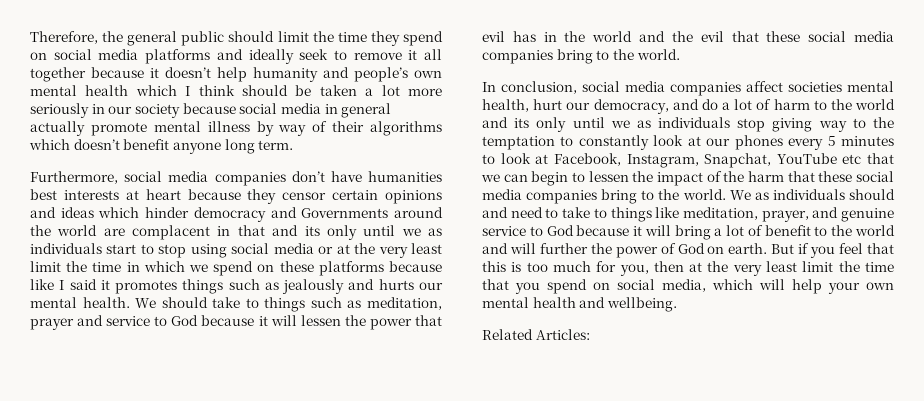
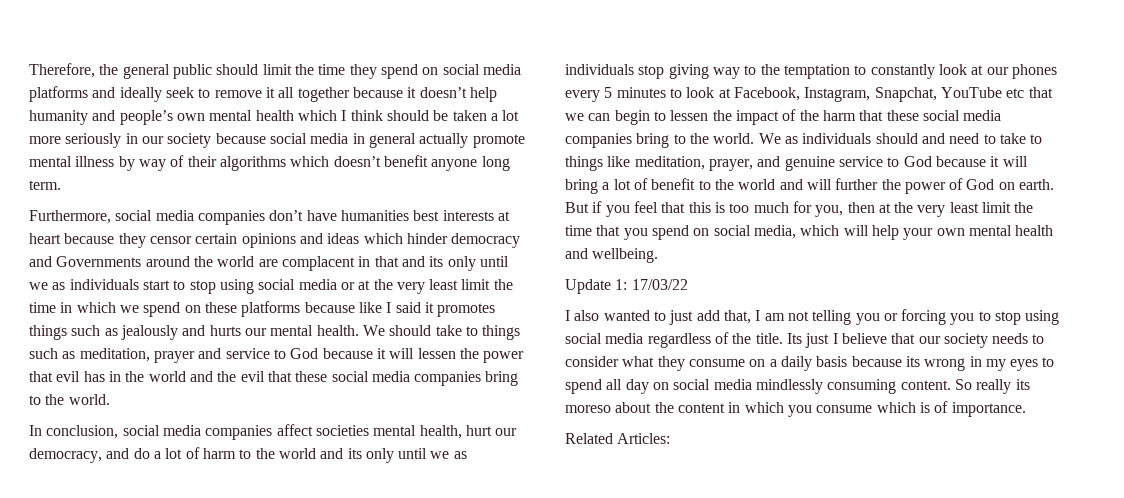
+ Update 1: 17/03/22
+ I also wanted to just add that, I am not telling you or forcing you to stop using social media regardless of the title. Its just I believe that our society needs to consider what they consume on a daily basis because its wrong in my eyes to spend all day on social media mindlessly consuming content. So really its moreso about the content in which you consume which is of importance.

